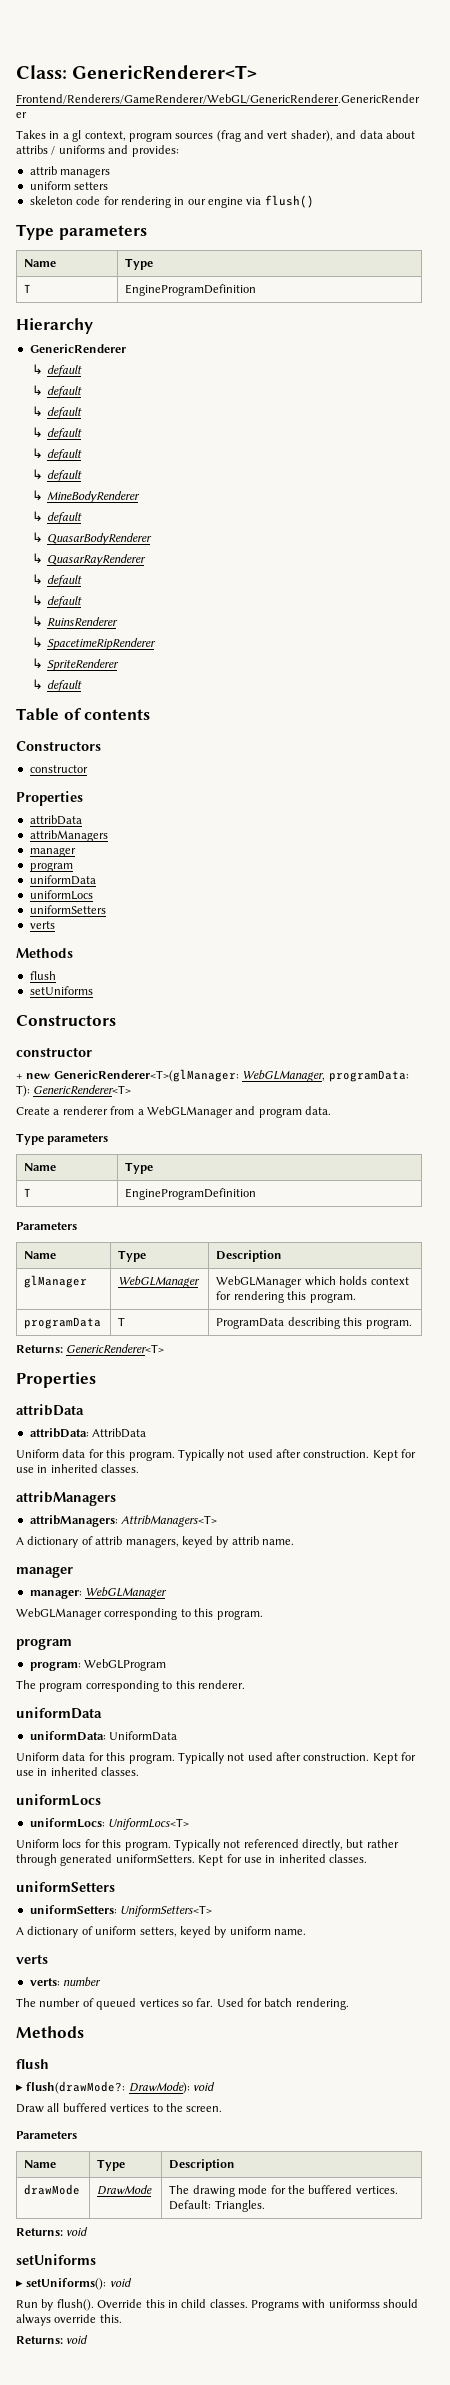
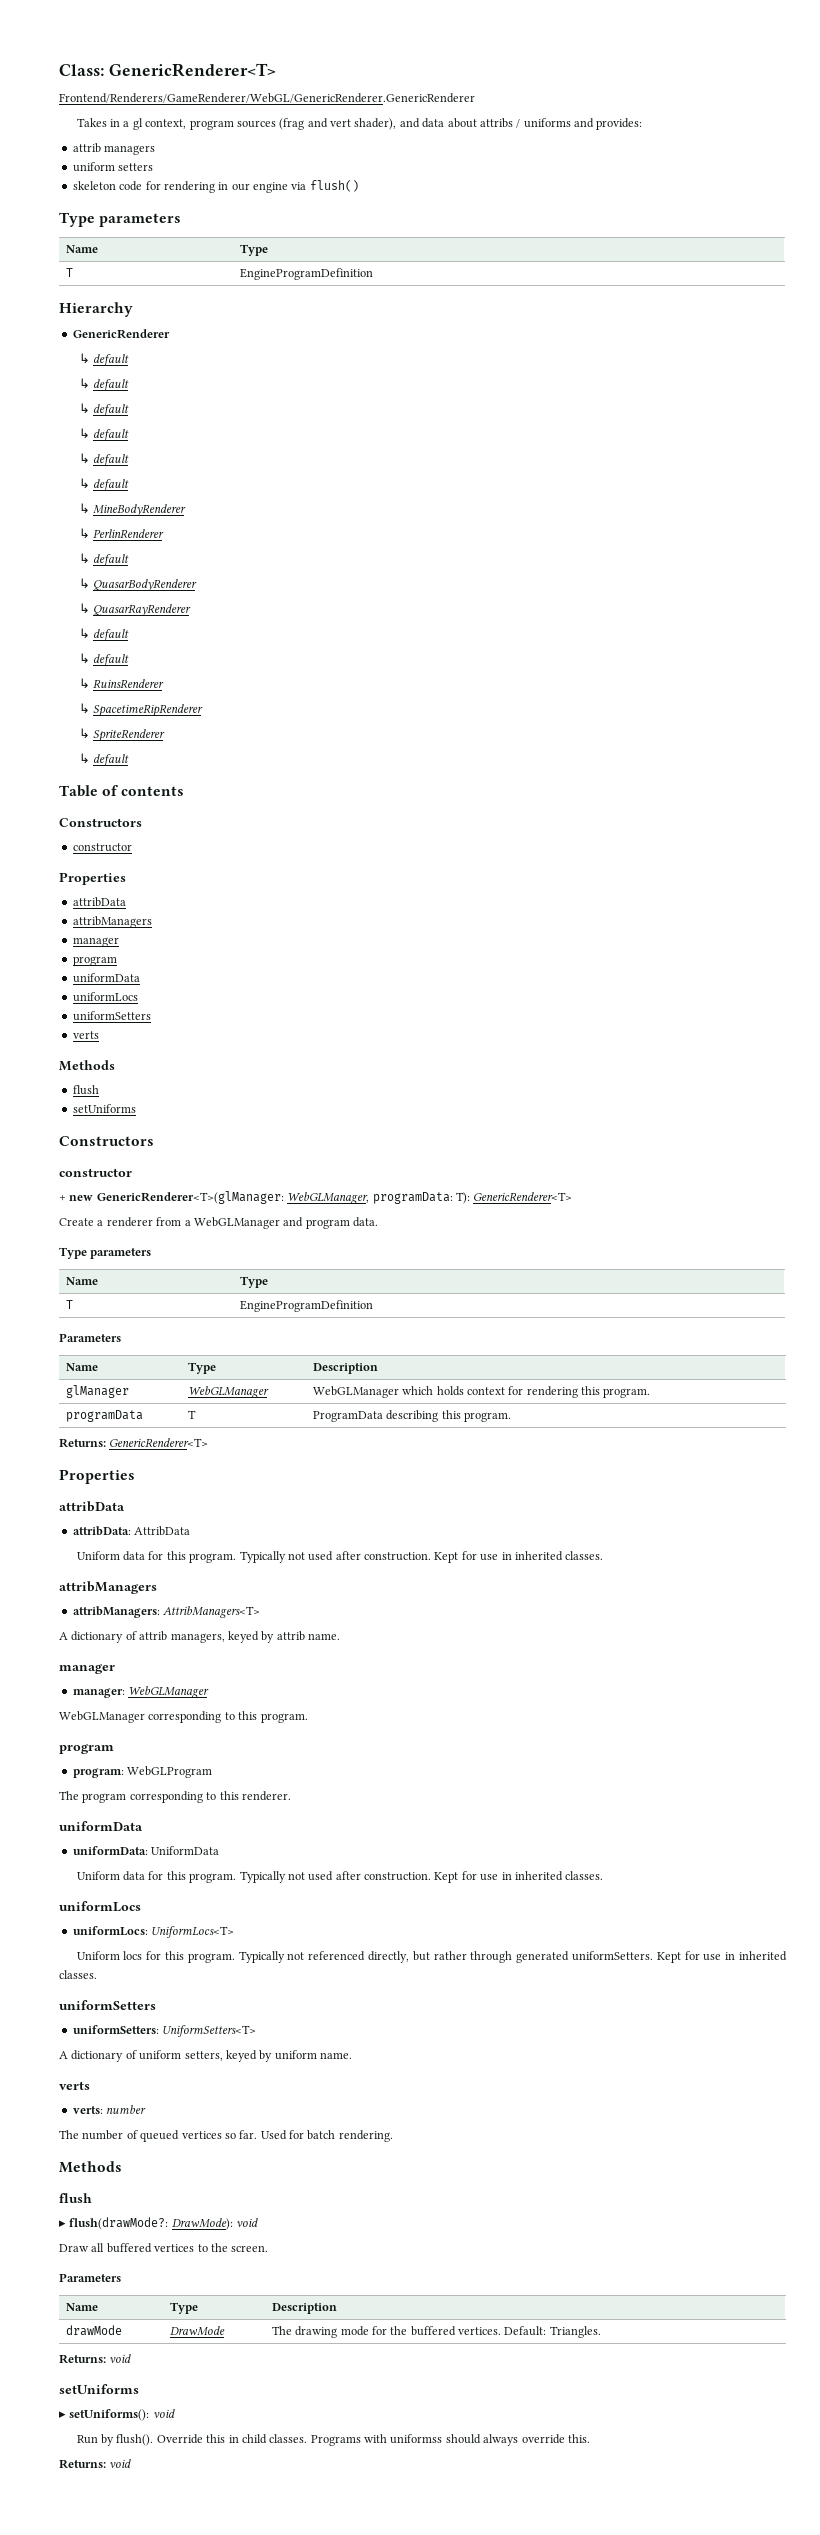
+ ↳ PerlinRenderer

